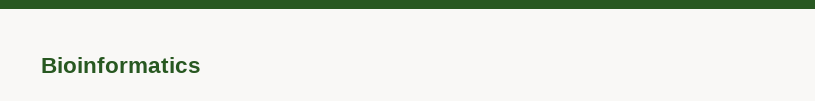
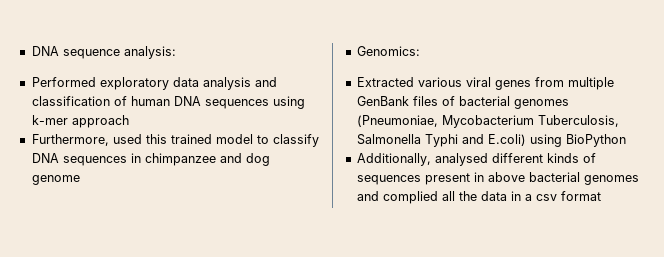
- Bioinformatics
+ DNA sequence analysis:
+ Performed exploratory data analysis and classification of human DNA sequences using k-mer approach
+ Furthermore, used this trained model to classify DNA sequences in chimpanzee and dog genome
+ Genomics:
+ Extracted various viral genes from multiple GenBank files of bacterial genomes (Pneumoniae, Mycobacterium Tuberculosis, Salmonella Typhi and E.coli) using BioPython
+ Additionally, analysed different kinds of sequences present in above bacterial genomes and complied all the data in a csv format

